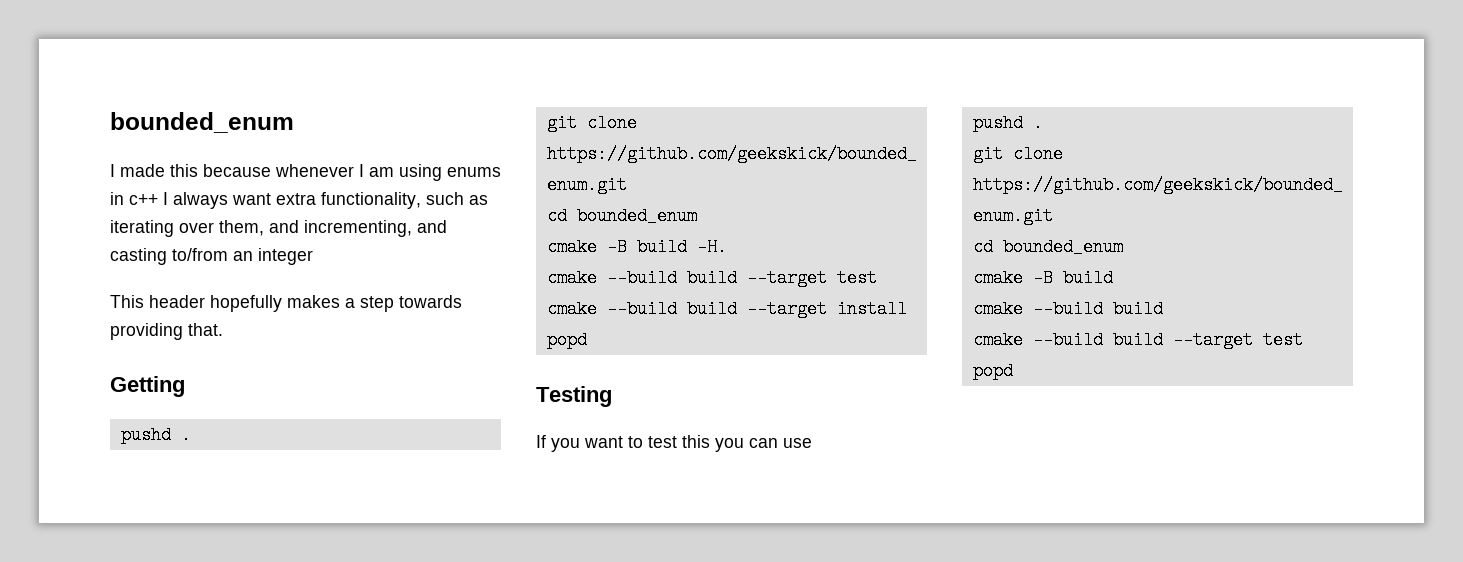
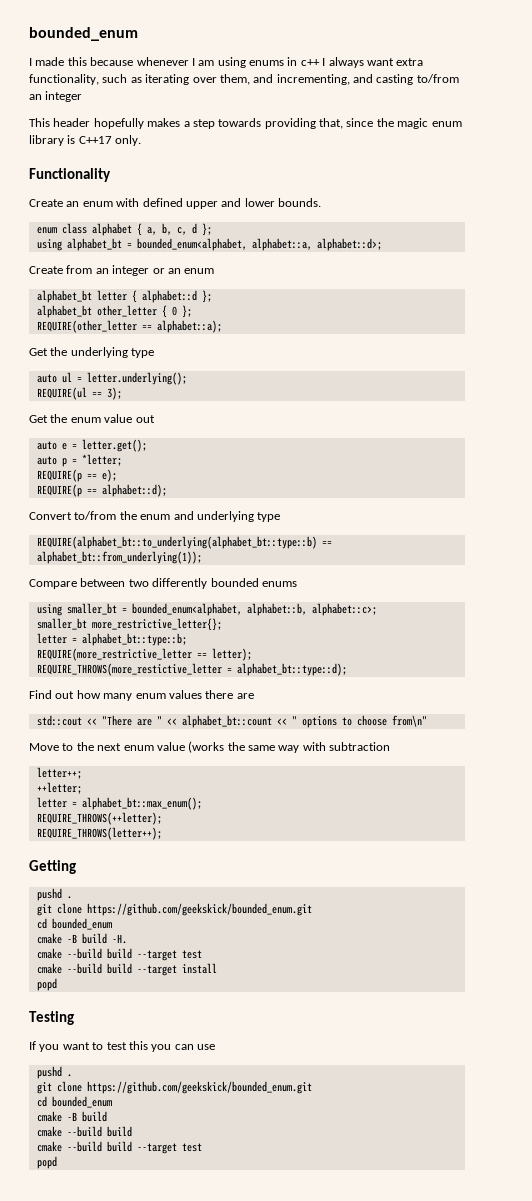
- This header hopefully makes a step towards providing that.
+ This header hopefully makes a step towards providing that, since the magic enum library is C++17 only.
+ Functionality
+ Create an enum with defined upper and lower bounds.
+ enum class alphabet { a, b, c, d };
+ using alphabet_bt = bounded_enum<alphabet, alphabet::a, alphabet::d>;
+ Create from an integer or an enum
+ alphabet_bt letter { alphabet::d };
+ alphabet_bt other_letter { 0 };
+ REQUIRE(other_letter == alphabet::a);
+ Get the underlying type
+ auto ul = letter.underlying();
+ REQUIRE(ul == 3);
+ Get the enum value out
+ auto e = letter.get();
+ auto p = *letter;
+ REQUIRE(p == e);
+ REQUIRE(p == alphabet::d);
+ Convert to/from the enum and underlying type
+ REQUIRE(alphabet_bt::to_underlying(alphabet_bt::type::b) == alphabet_bt::from_underlying(1));
+ Compare between two differently bounded enums
+ using smaller_bt = bounded_enum<alphabet, alphabet::b, alphabet::c>;
+ smaller_bt more_restrictive_letter{};
+ letter = alphabet_bt::type::b;
+ REQUIRE(more_restrictive_letter == letter);
+ REQUIRE_THROWS(more_restictive_letter = alphabet_bt::type::d);
+ Find out how many enum values there are
+ std::cout << "There are " << alphabet_bt::count << " options to choose from\n"
+ Move to the next enum value (works the same way with subtraction
+ letter++;
+ ++letter;
+ letter = alphabet_bt::max_enum();
+ REQUIRE_THROWS(++letter);
+ REQUIRE_THROWS(letter++);

